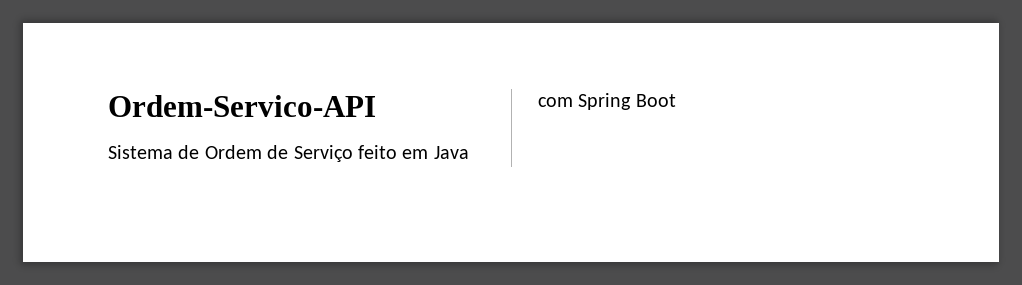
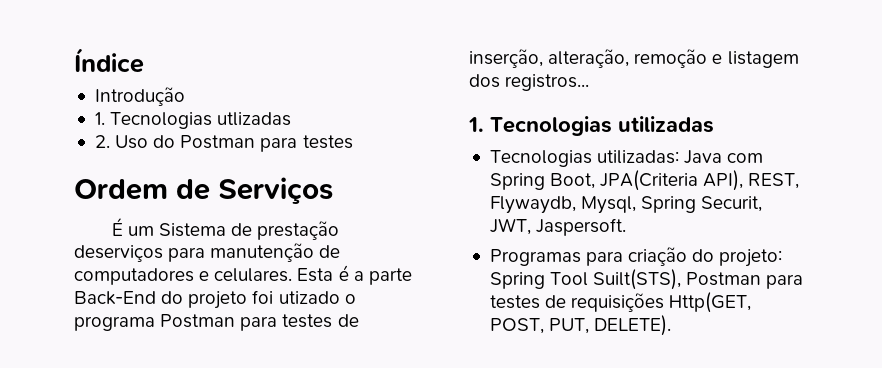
- Ordem-Servico-API
- Sistema de Ordem de Serviço feito em Java com Spring Boot
+ Índice
+ Introdução
+ 1. Tecnologias utlizadas
+ 2. Uso do Postman para testes
+ Ordem de Serviços
+ É um Sistema de prestação deserviços para manutenção de computadores e celulares. Esta é a parte Back-End do projeto foi utizado o programa Postman para testes de inserção, alteração, remoção e listagem dos registros...
+ 1. Tecnologias utilizadas
+ Tecnologias utilizadas: Java com Spring Boot, JPA(Criteria API), REST, Flywaydb, Mysql, Spring Securit, JWT, Jaspersoft.
+ Programas para criação do projeto: Spring Tool Suilt(STS), Postman para testes de requisições Http(GET, POST, PUT, DELETE).

